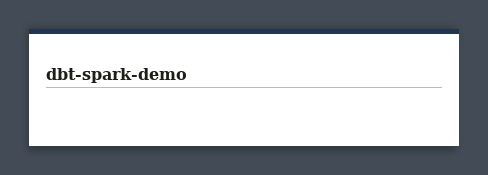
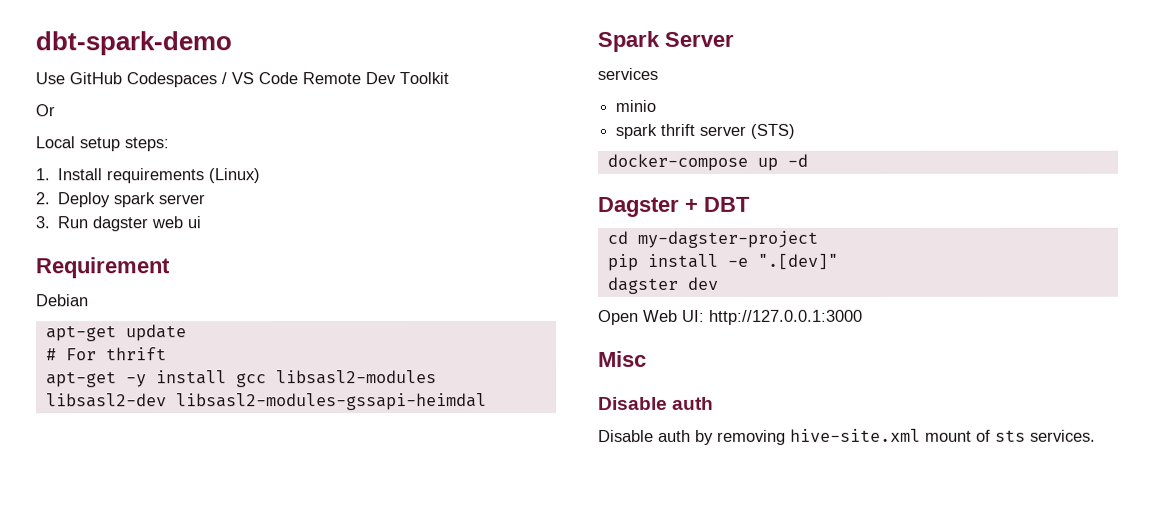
+ Use GitHub Codespaces / VS Code Remote Dev Toolkit
+ Or
+ Local setup steps:
+ 1. Install requirements (Linux)
+ 2. Deploy spark server
+ 3. Run dagster web ui
+ Requirement
+ Debian
+ apt-get update
+ # For thrift
+ apt-get -y install gcc libsasl2-modules libsasl2-dev libsasl2-modules-gssapi-heimdal
+ Spark Server
+ services
+ minio
+ spark thrift server (STS)
+ docker-compose up -d
+ Dagster + DBT
+ cd my-dagster-project
+ pip install -e ".[dev]"
+ dagster dev
+ Open Web UI: http://127.0.0.1:3000
+ Misc
+ Disable auth
+ Disable auth by removing hive-site.xml mount of sts services.

